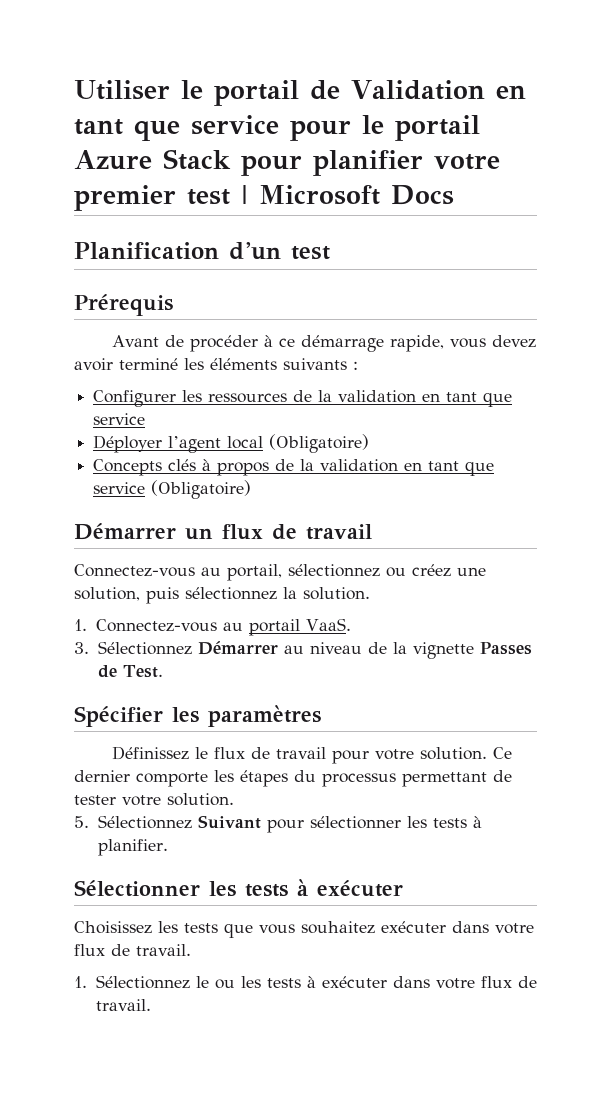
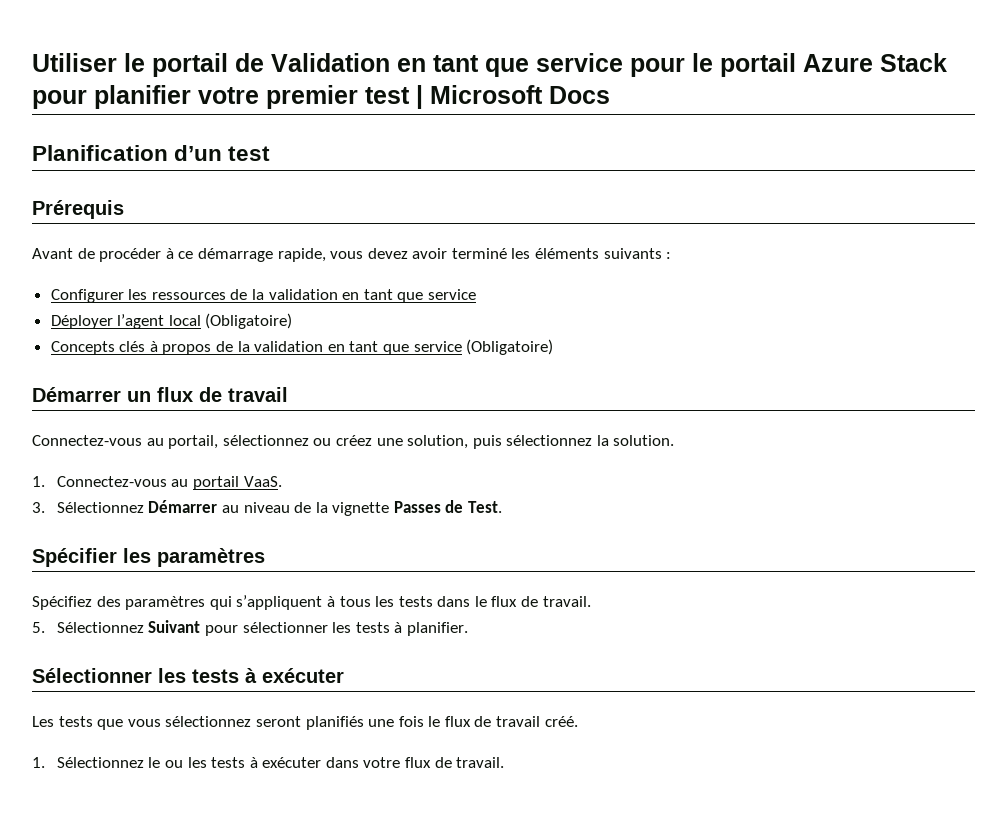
- Définissez le flux de travail pour votre solution. Ce dernier comporte les étapes du processus permettant de tester votre solution.
+ Spécifiez des paramètres qui s’appliquent à tous les tests dans le flux de travail.
- Choisissez les tests que vous souhaitez exécuter dans votre flux de travail.
+ Les tests que vous sélectionnez seront planifiés une fois le flux de travail créé.

